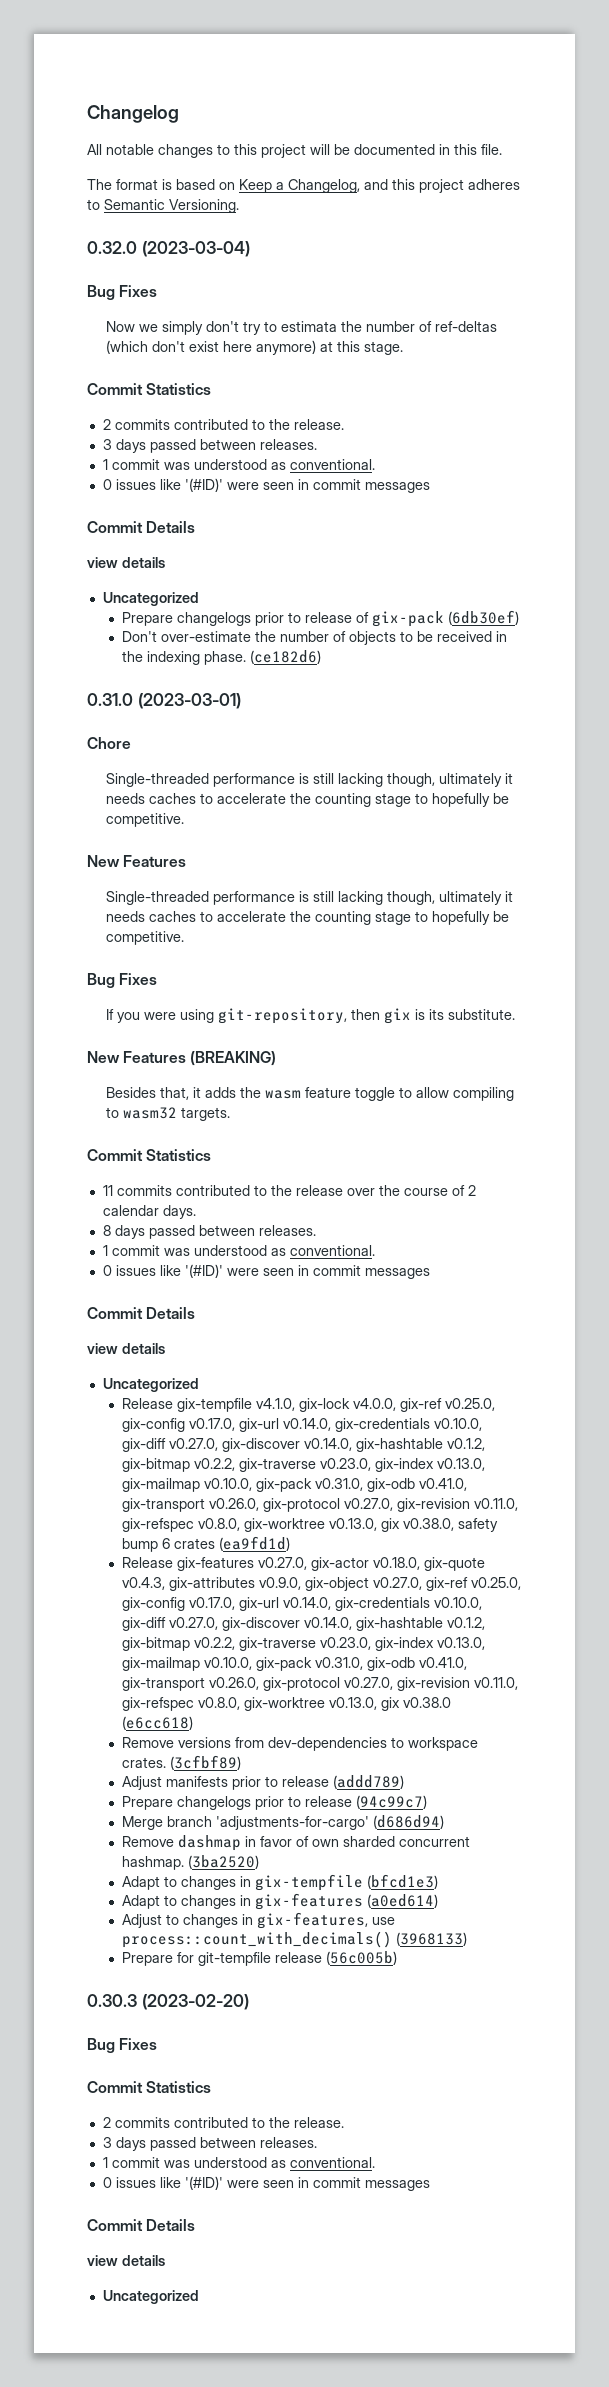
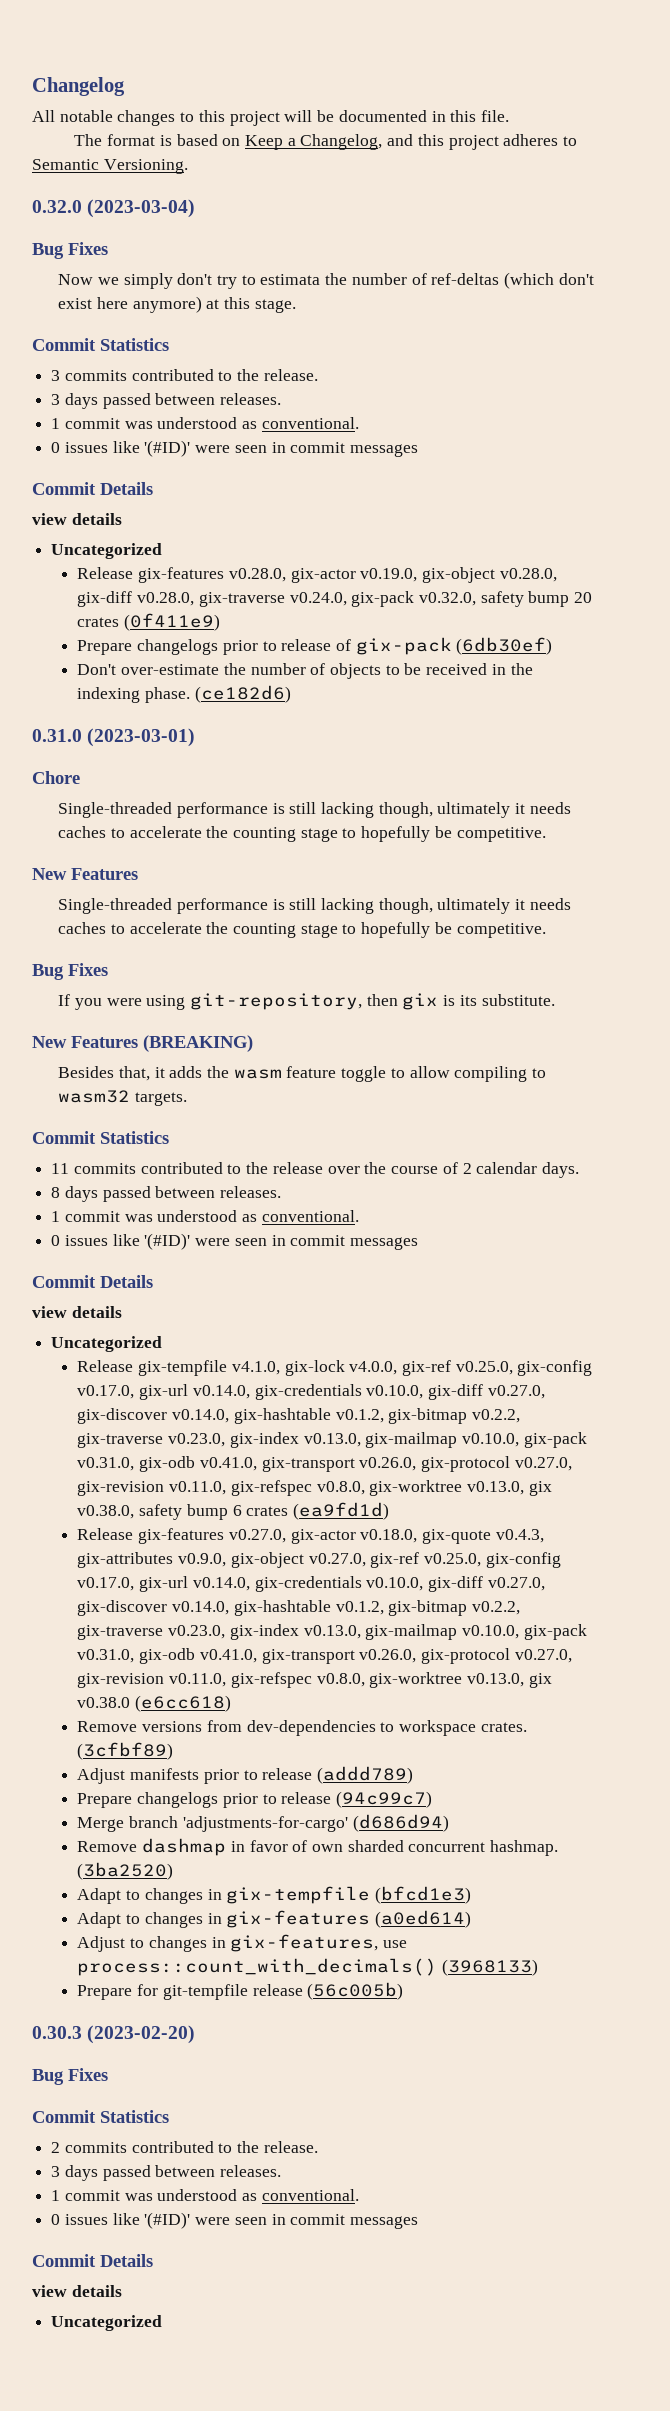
  Now we simply don't try to estimata the number of ref-deltas (which don't exist here anymore) at this stage.
  Commit Statistics
- 2 commits contributed to the release.
+ 3 commits contributed to the release.
+ Release gix-features v0.28.0, gix-actor v0.19.0, gix-object v0.28.0, gix-diff v0.28.0, gix-traverse v0.24.0, gix-pack v0.32.0, safety bump 20 crates (0f411e9)

